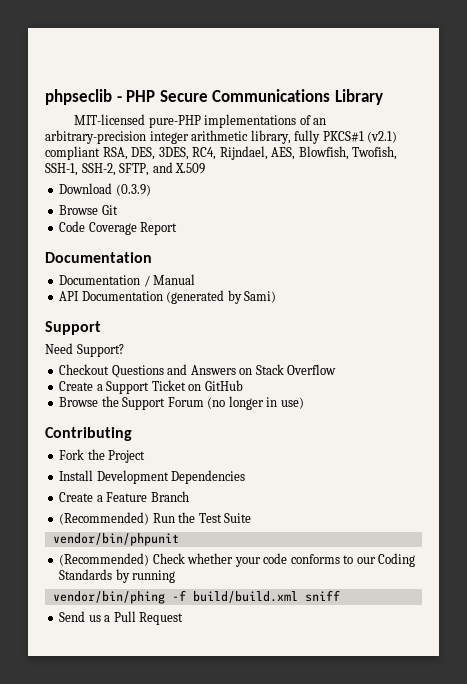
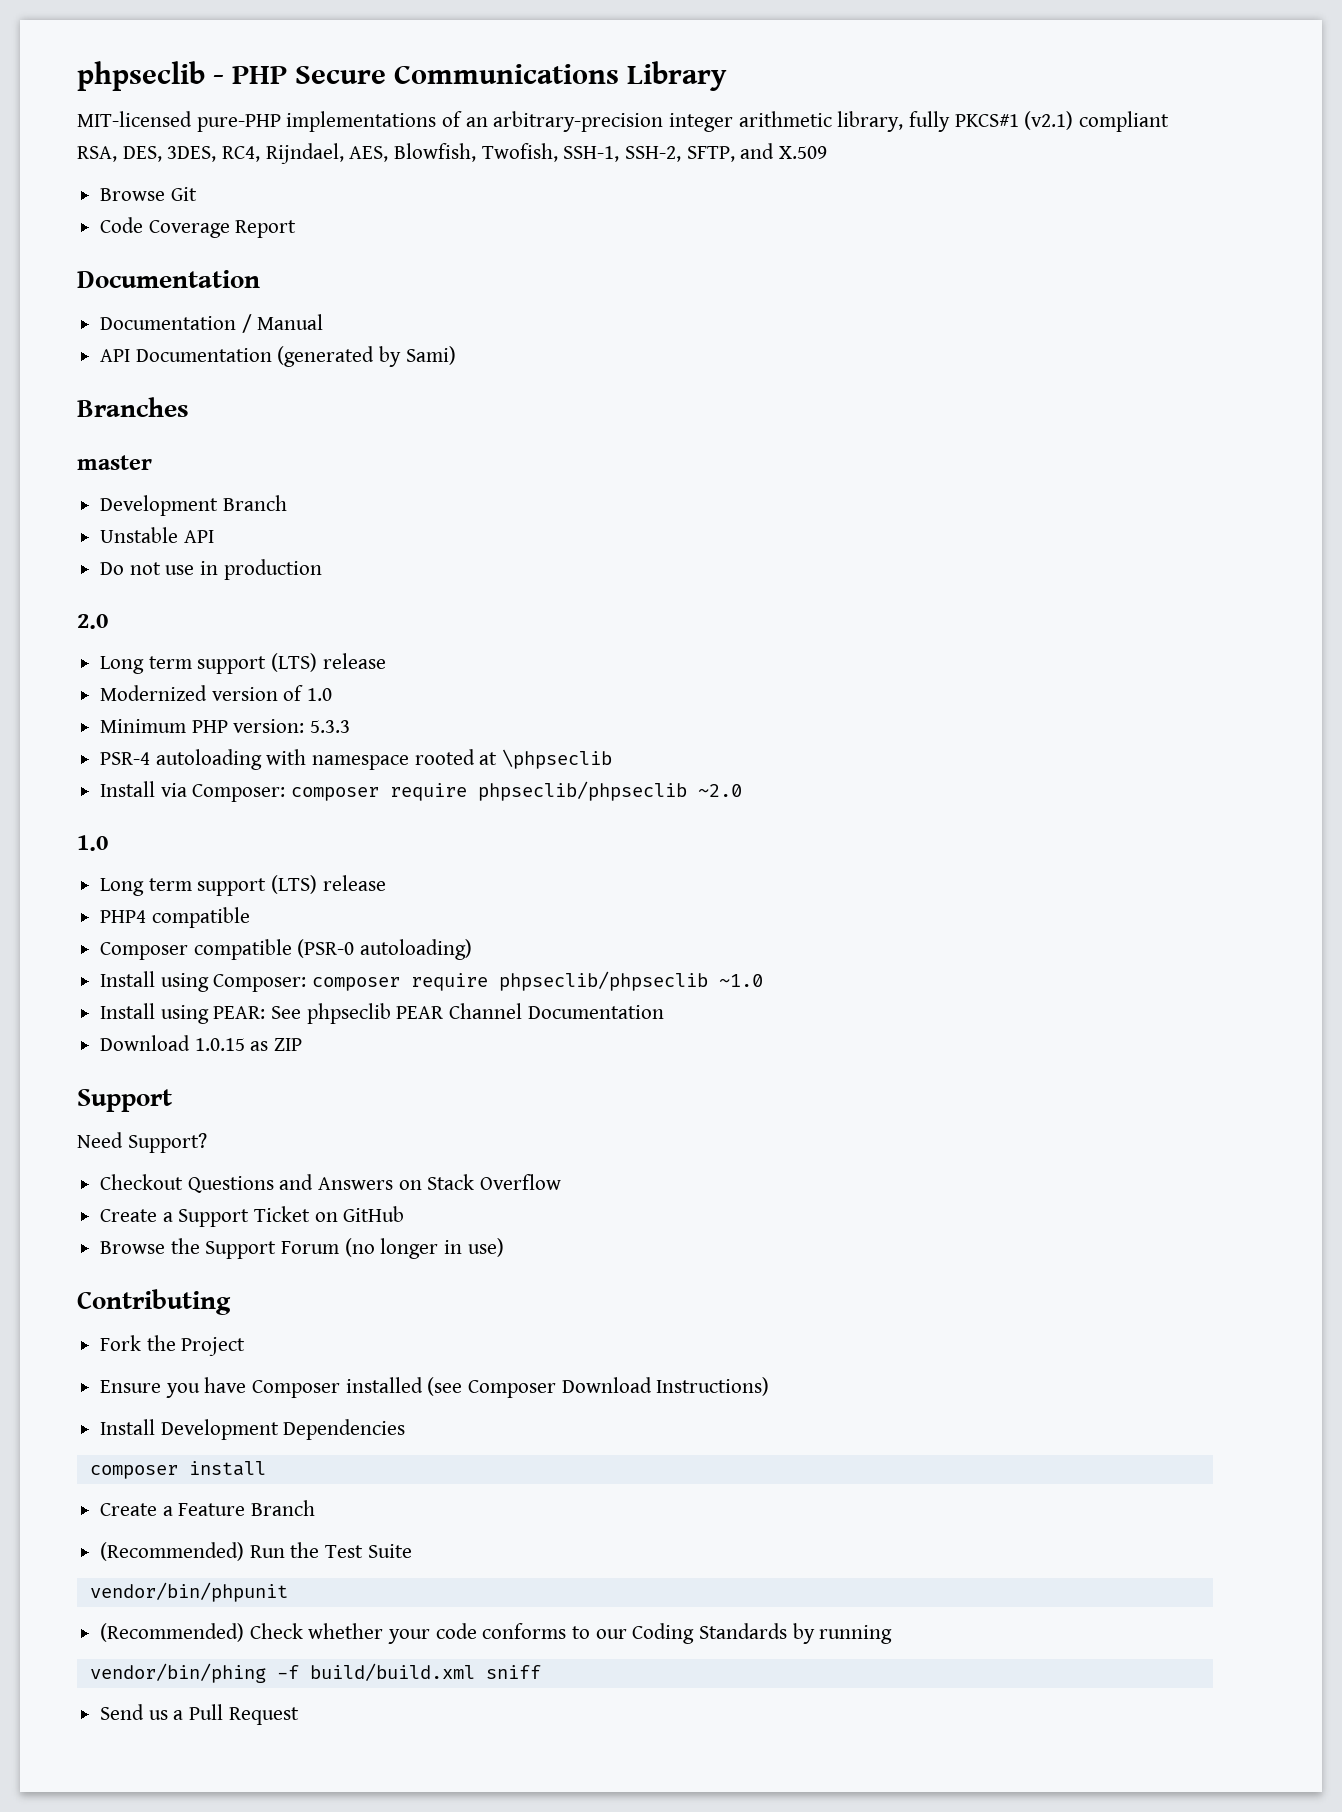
- Download (0.3.9)
+ Branches
+ master
+ Development Branch
+ Unstable API
+ Do not use in production
+ 2.0
+ Long term support (LTS) release
+ Modernized version of 1.0
+ Minimum PHP version: 5.3.3
+ PSR-4 autoloading with namespace rooted at \phpseclib
+ Install via Composer: composer require phpseclib/phpseclib ~2.0
+ 1.0
+ Long term support (LTS) release
+ PHP4 compatible
+ Composer compatible (PSR-0 autoloading)
+ Install using Composer: composer require phpseclib/phpseclib ~1.0
+ Install using PEAR: See phpseclib PEAR Channel Documentation
+ Download 1.0.15 as ZIP
+ Ensure you have Composer installed (see Composer Download Instructions)
+ composer install

